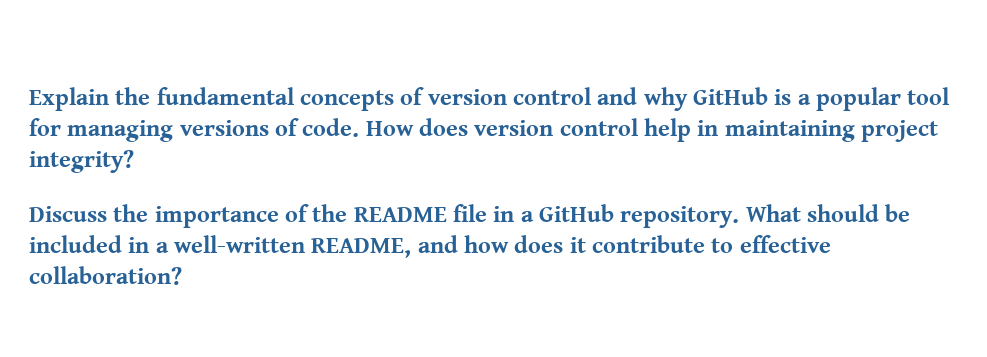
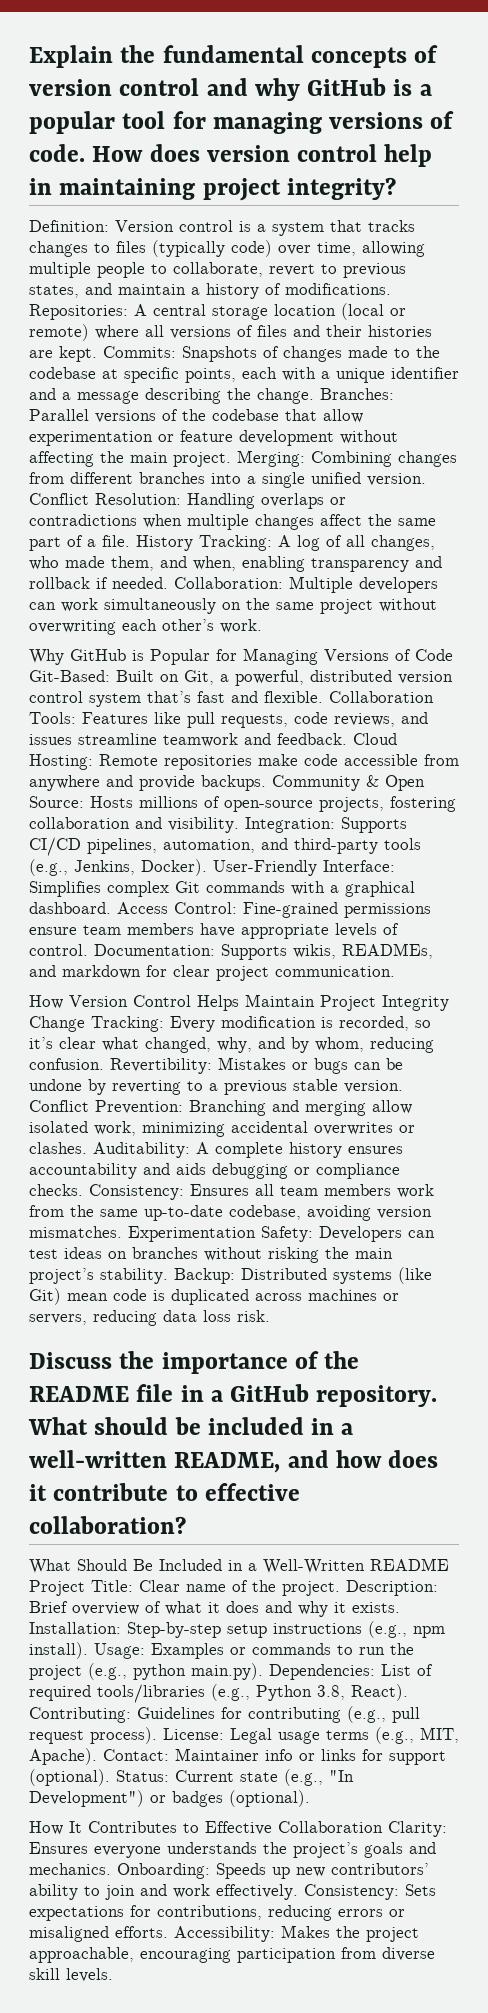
+ Definition: Version control is a system that tracks changes to files (typically code) over time, allowing multiple people to collaborate, revert to previous states, and maintain a history of modifications. Repositories: A central storage location (local or remote) where all versions of files and their histories are kept. Commits: Snapshots of changes made to the codebase at specific points, each with a unique identifier and a message describing the change. Branches: Parallel versions of the codebase that allow experimentation or feature development without affecting the main project. Merging: Combining changes from different branches into a single unified version. Conflict Resolution: Handling overlaps or contradictions when multiple changes affect the same part of a file. History Tracking: A log of all changes, who made them, and when, enabling transparency and rollback if needed. Collaboration: Multiple developers can work simultaneously on the same project without overwriting each other’s work.
+ Why GitHub is Popular for Managing Versions of Code Git-Based: Built on Git, a powerful, distributed version control system that’s fast and flexible. Collaboration Tools: Features like pull requests, code reviews, and issues streamline teamwork and feedback. Cloud Hosting: Remote repositories make code accessible from anywhere and provide backups. Community & Open Source: Hosts millions of open-source projects, fostering collaboration and visibility. Integration: Supports CI/CD pipelines, automation, and third-party tools (e.g., Jenkins, Docker). User-Friendly Interface: Simplifies complex Git commands with a graphical dashboard. Access Control: Fine-grained permissions ensure team members have appropriate levels of control. Documentation: Supports wikis, READMEs, and markdown for clear project communication.
+ How Version Control Helps Maintain Project Integrity Change Tracking: Every modification is recorded, so it’s clear what changed, why, and by whom, reducing confusion. Revertibility: Mistakes or bugs can be undone by reverting to a previous stable version. Conflict Prevention: Branching and merging allow isolated work, minimizing accidental overwrites or clashes. Auditability: A complete history ensures accountability and aids debugging or compliance checks. Consistency: Ensures all team members work from the same up-to-date codebase, avoiding version mismatches. Experimentation Safety: Developers can test ideas on branches without risking the main project’s stability. Backup: Distributed systems (like Git) mean code is duplicated across machines or servers, reducing data loss risk.
+ What Should Be Included in a Well-Written README Project Title: Clear name of the project. Description: Brief overview of what it does and why it exists. Installation: Step-by-step setup instructions (e.g., npm install). Usage: Examples or commands to run the project (e.g., python main.py). Dependencies: List of required tools/libraries (e.g., Python 3.8, React). Contributing: Guidelines for contributing (e.g., pull request process). License: Legal usage terms (e.g., MIT, Apache). Contact: Maintainer info or links for support (optional). Status: Current state (e.g., "In Development") or badges (optional).
+ How It Contributes to Effective Collaboration Clarity: Ensures everyone understands the project’s goals and mechanics. Onboarding: Speeds up new contributors’ ability to join and work effectively. Consistency: Sets expectations for contributions, reducing errors or misaligned efforts. Accessibility: Makes the project approachable, encouraging participation from diverse skill levels.

